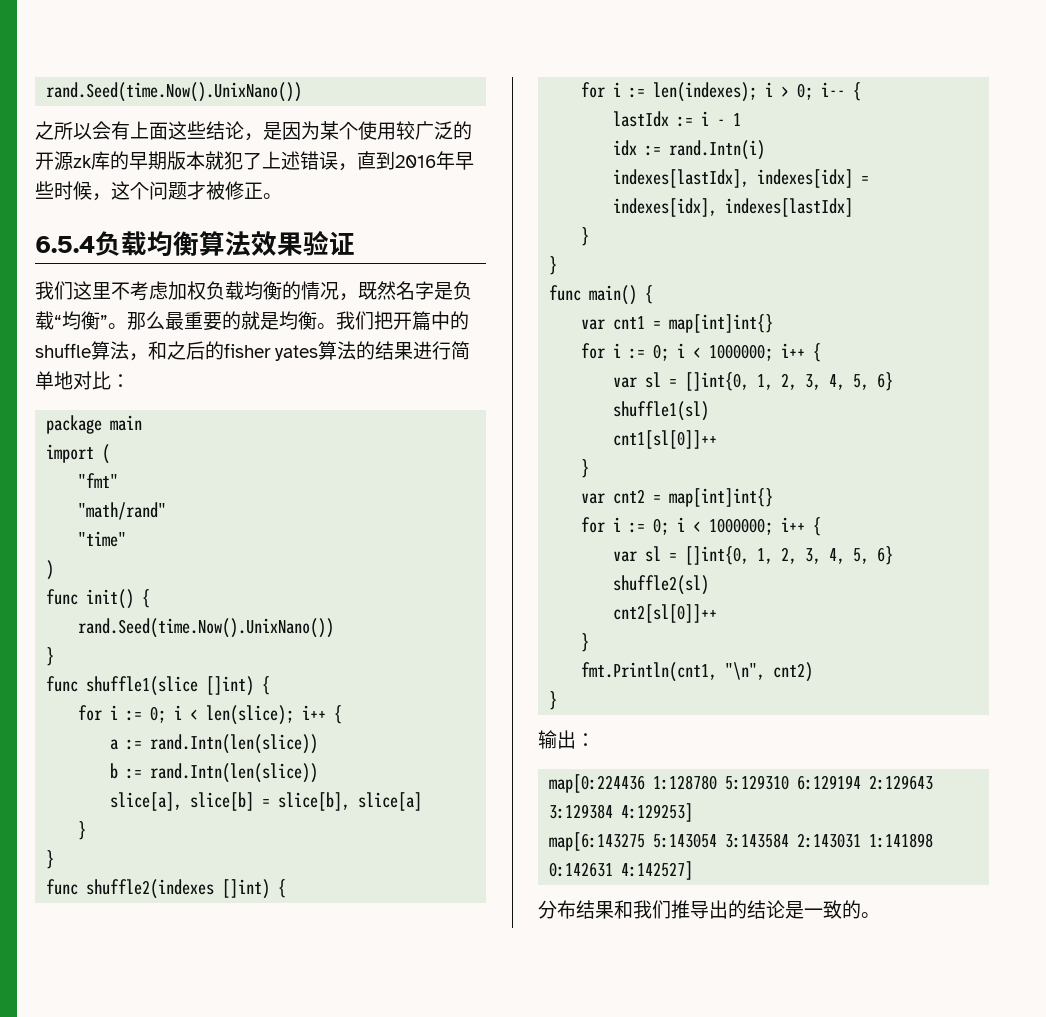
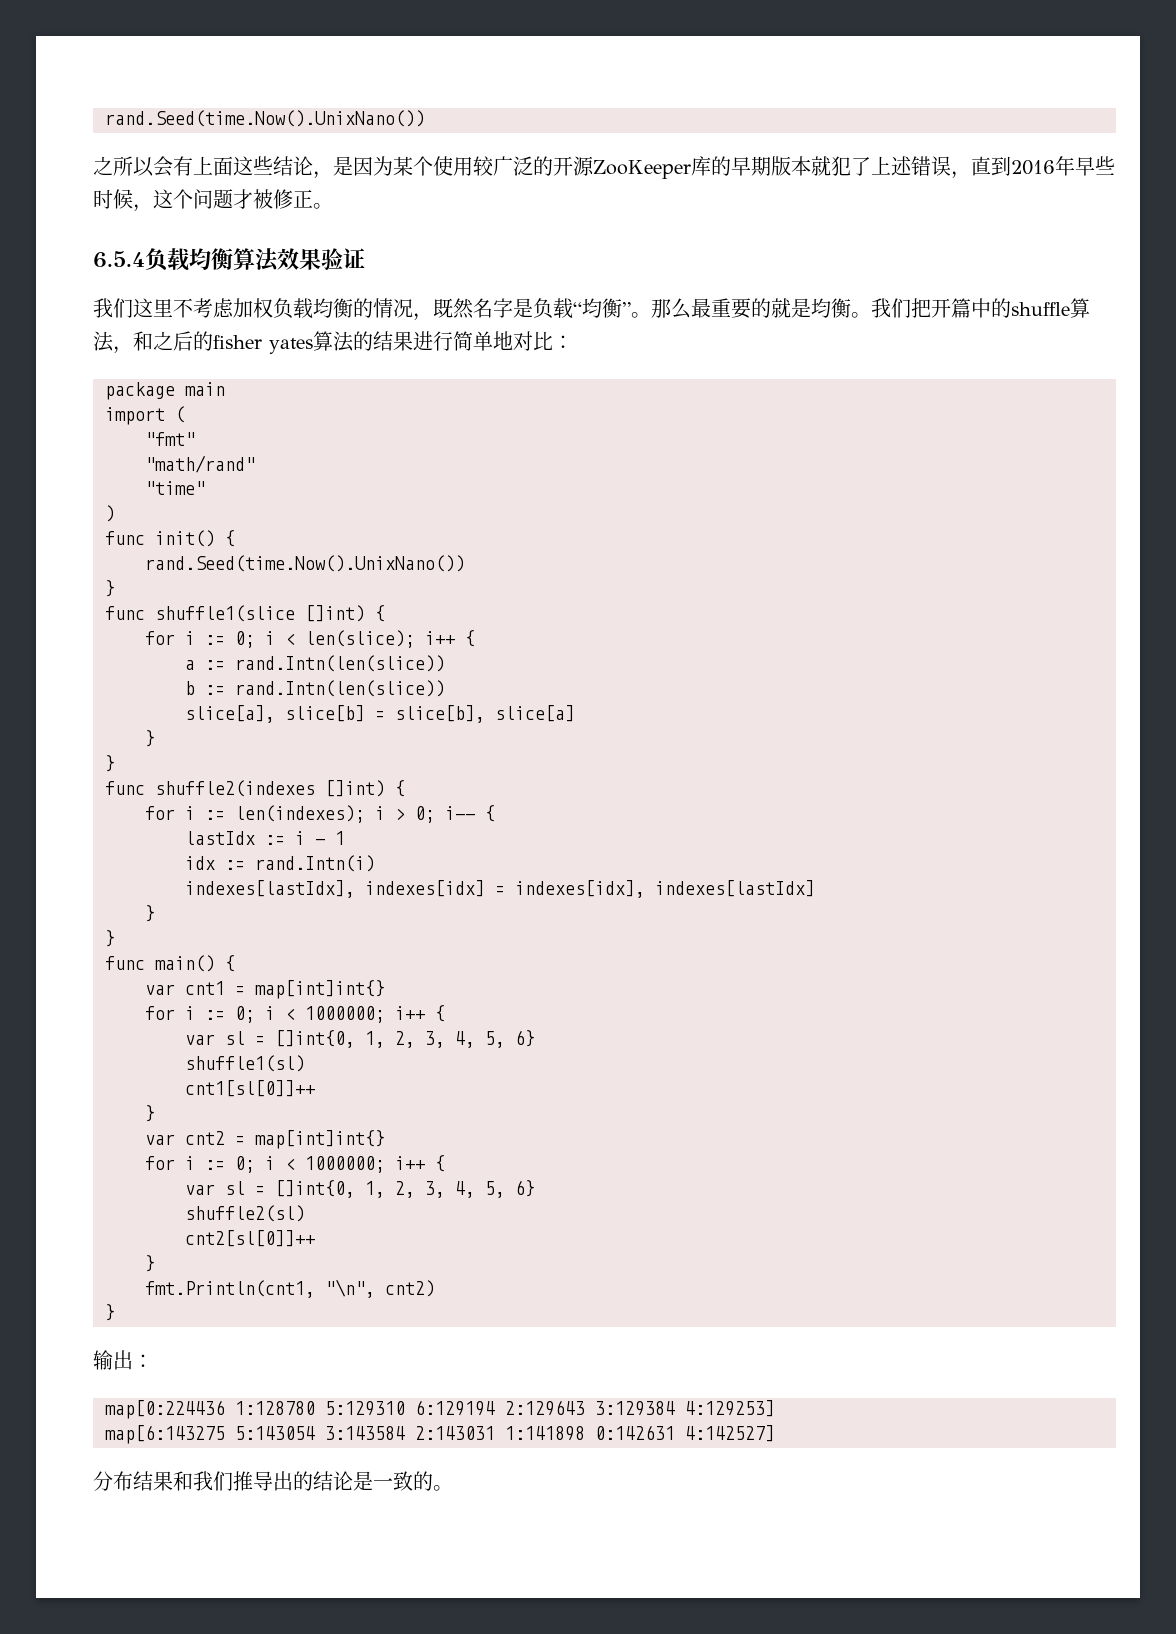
- 之所以会有上面这些结论，是因为某个使用较广泛的开源zk库的早期版本就犯了上述错误，直到2016年早些时候，这个问题才被修正。
+ 之所以会有上面这些结论，是因为某个使用较广泛的开源ZooKeeper库的早期版本就犯了上述错误，直到2016年早些时候，这个问题才被修正。

